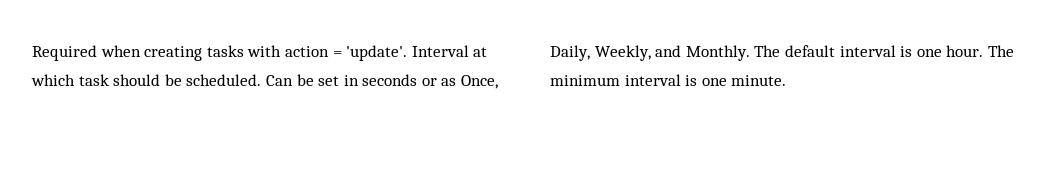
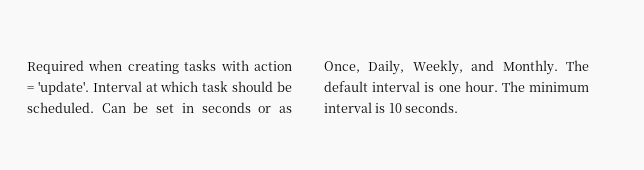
- The minimum interval is one minute.
+ The minimum interval is 10 seconds.

